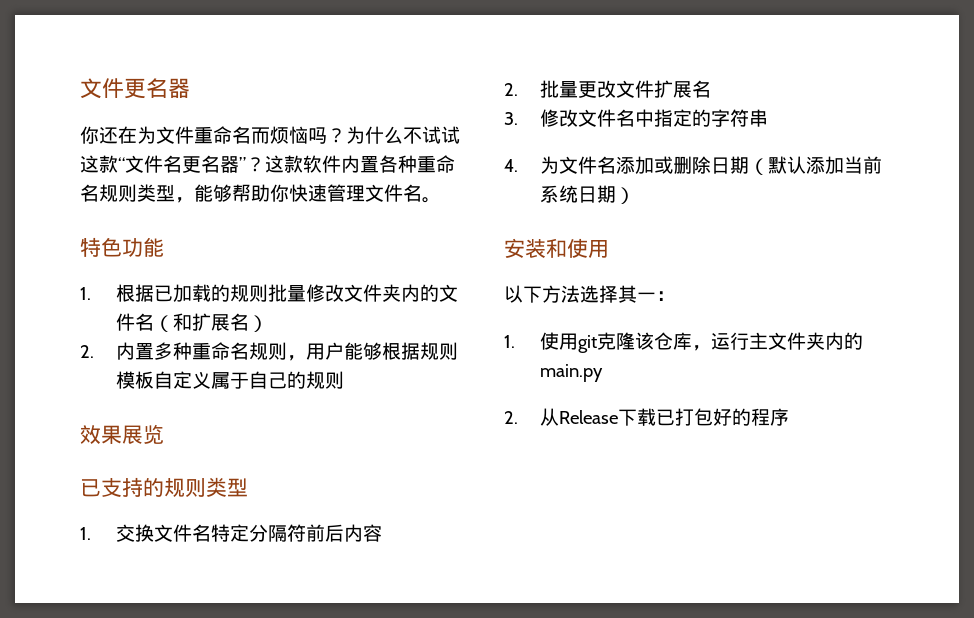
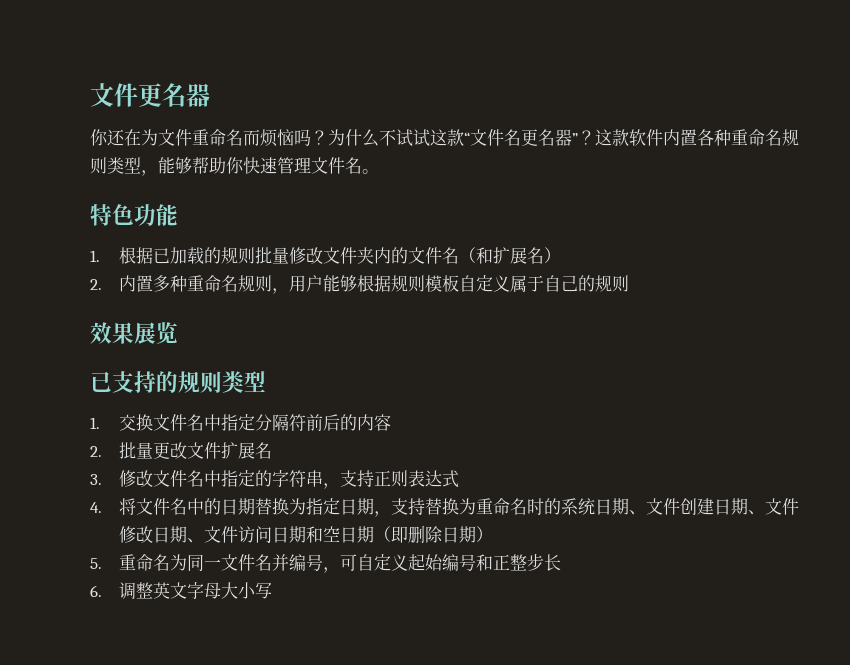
- 1.交换文件名特定分隔符前后内容
+ 1.交换文件名中指定分隔符前后的内容
- 3.修改文件名中指定的字符串
- 4.为文件名添加或删除日期（默认添加当前系统日期）
- 安装和使用
- 以下方法选择其一：
- 1.使用git克隆该仓库，运行主文件夹内的main.py
- 2.从Release下载已打包好的程序
+ 3.修改文件名中指定的字符串，支持正则表达式
+ 4.将文件名中的日期替换为指定日期，支持替换为重命名时的系统日期、文件创建日期、文件修改日期、文件访问日期和空日期（即删除日期）
+ 5.重命名为同一文件名并编号，可自定义起始编号和正整步长
+ 6.调整英文字母大小写

